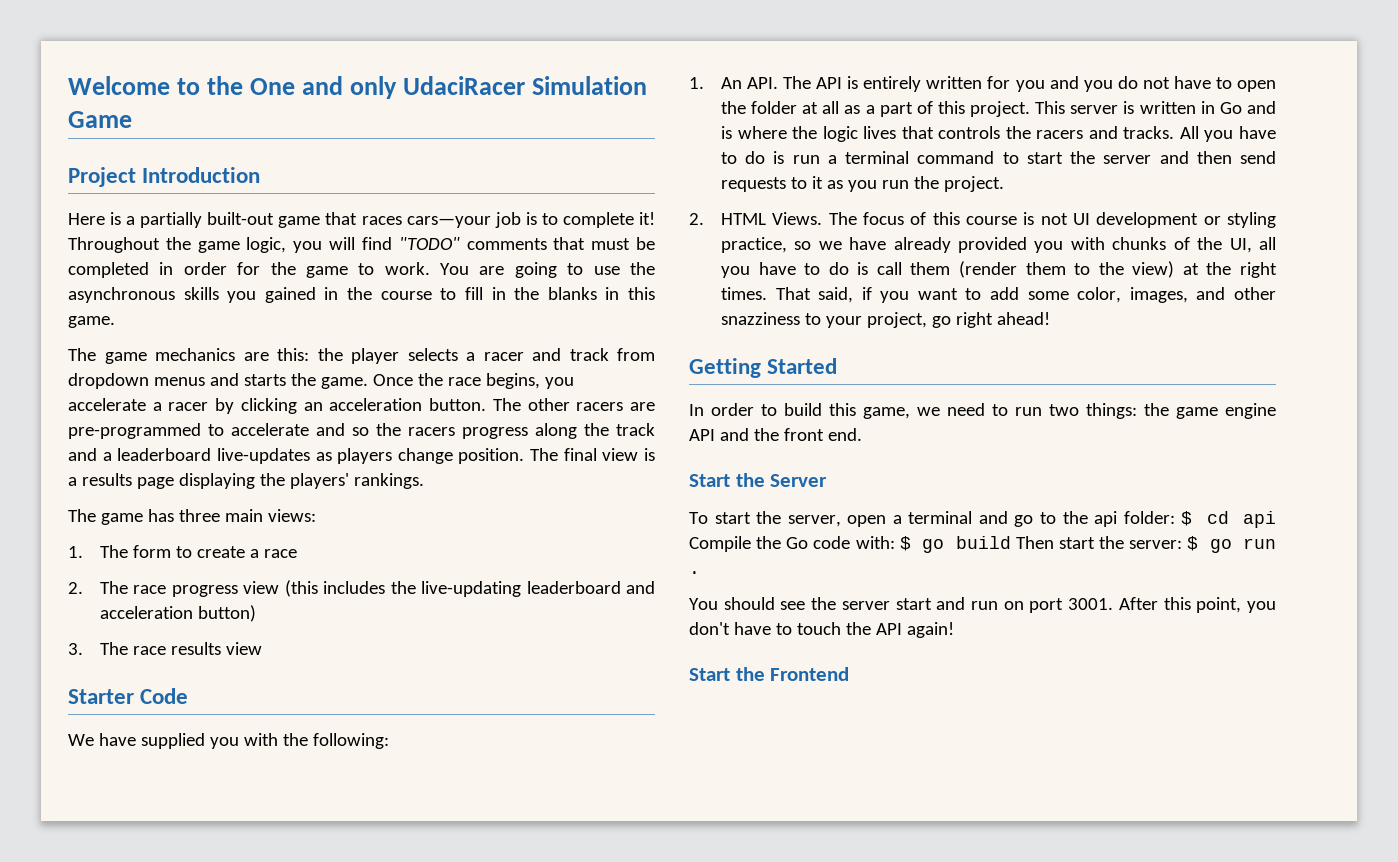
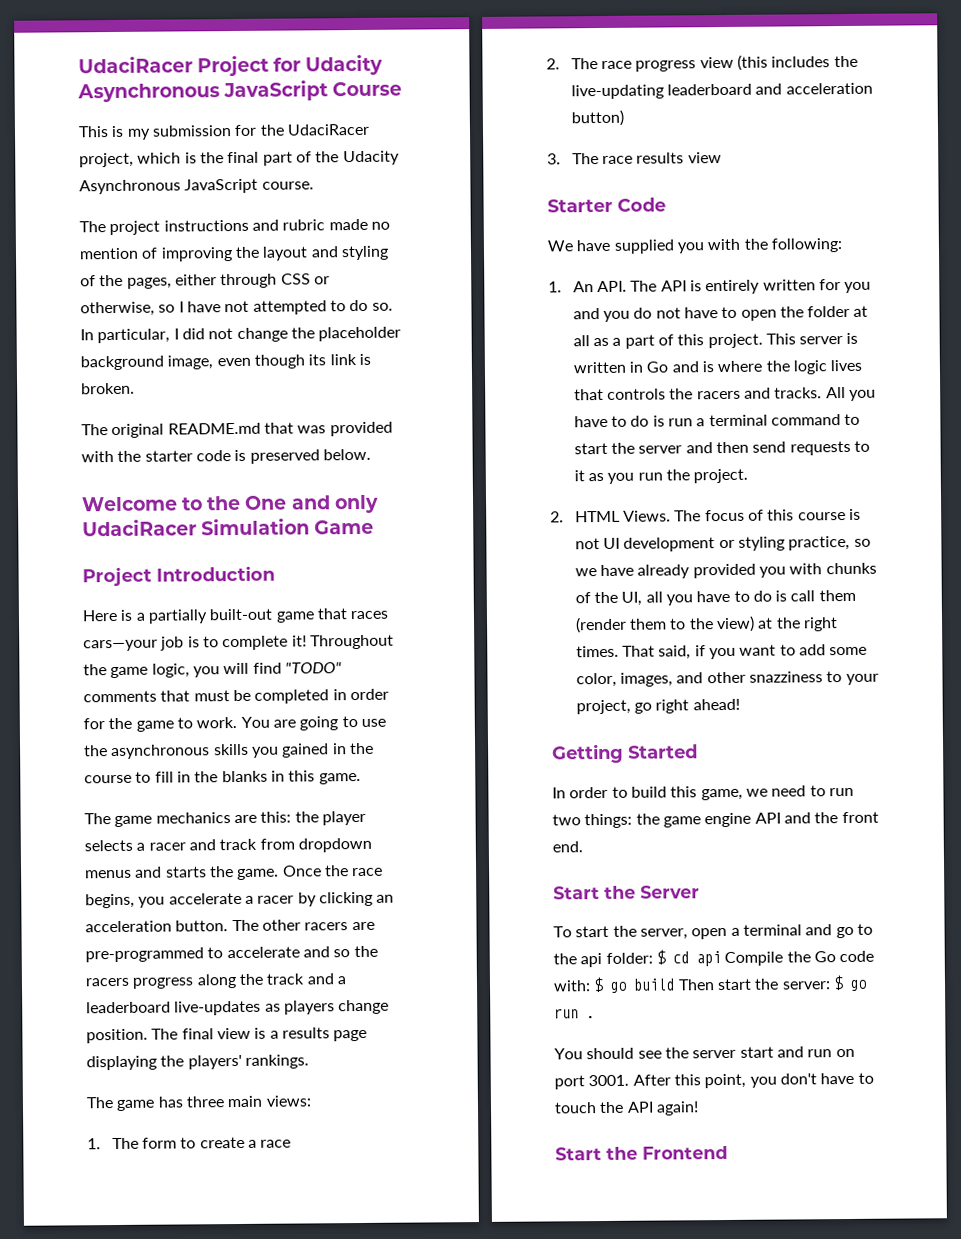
+ UdaciRacer Project for Udacity Asynchronous JavaScript Course
+ This is my submission for the UdaciRacer project, which is the final part of the Udacity Asynchronous JavaScript course.
+ The project instructions and rubric made no mention of improving the layout and styling of the pages, either through CSS or otherwise, so I have not attempted to do so. In particular, I did not change the placeholder background image, even though its link is broken.
+ The original README.md that was provided with the starter code is preserved below.

